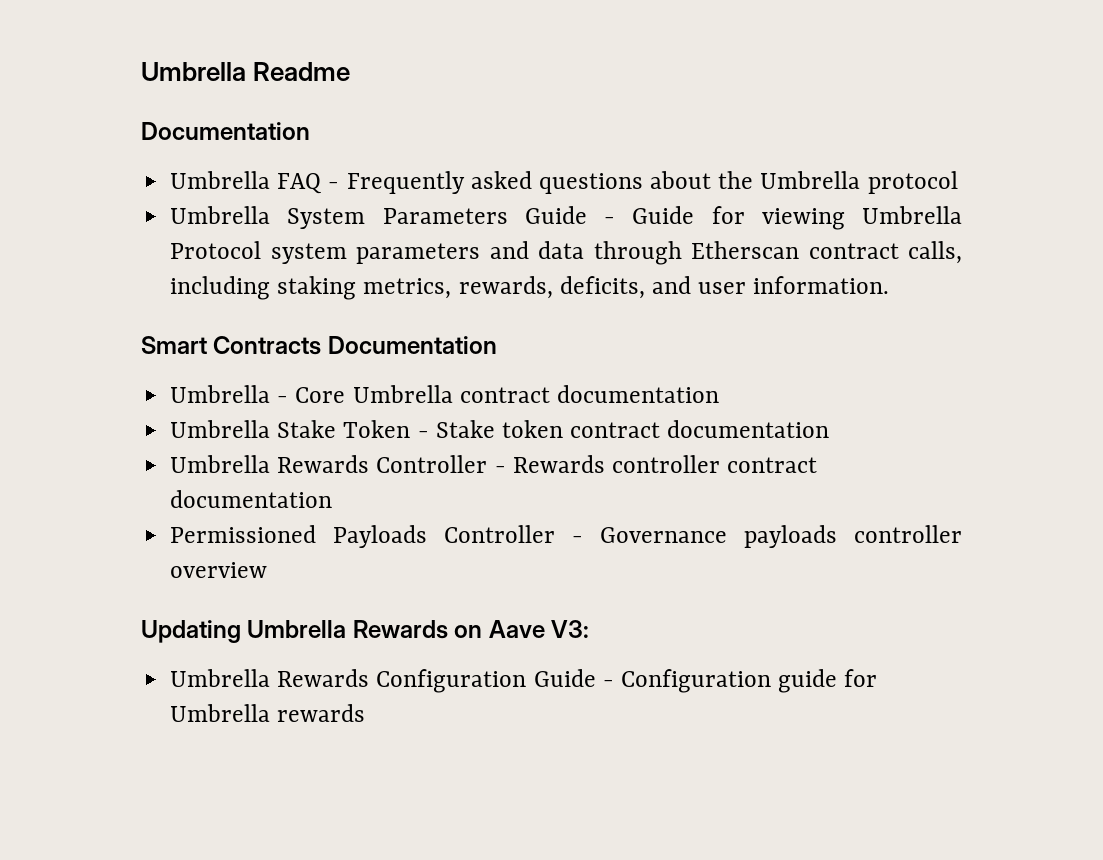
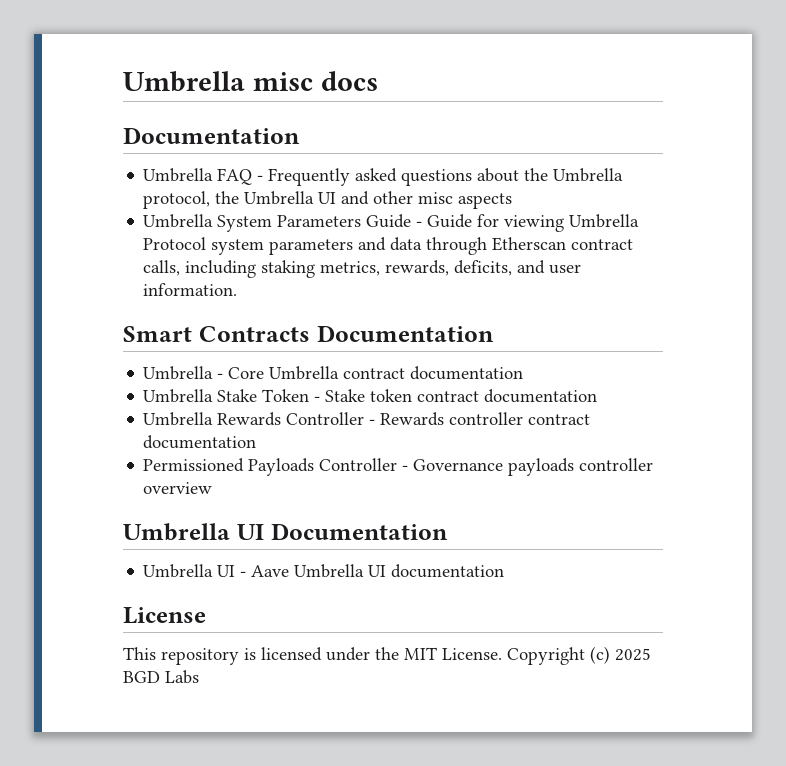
- Umbrella Readme
+ Umbrella misc docs
- Umbrella FAQ - Frequently asked questions about the Umbrella protocol
+ Umbrella FAQ - Frequently asked questions about the Umbrella protocol, the Umbrella UI and other misc aspects
- Updating Umbrella Rewards on Aave V3:
- Umbrella Rewards Configuration Guide - Configuration guide for Umbrella rewards
+ Umbrella UI Documentation
+ Umbrella UI - Aave Umbrella UI documentation
+ License
+ This repository is licensed under the MIT License. Copyright (c) 2025 BGD Labs

